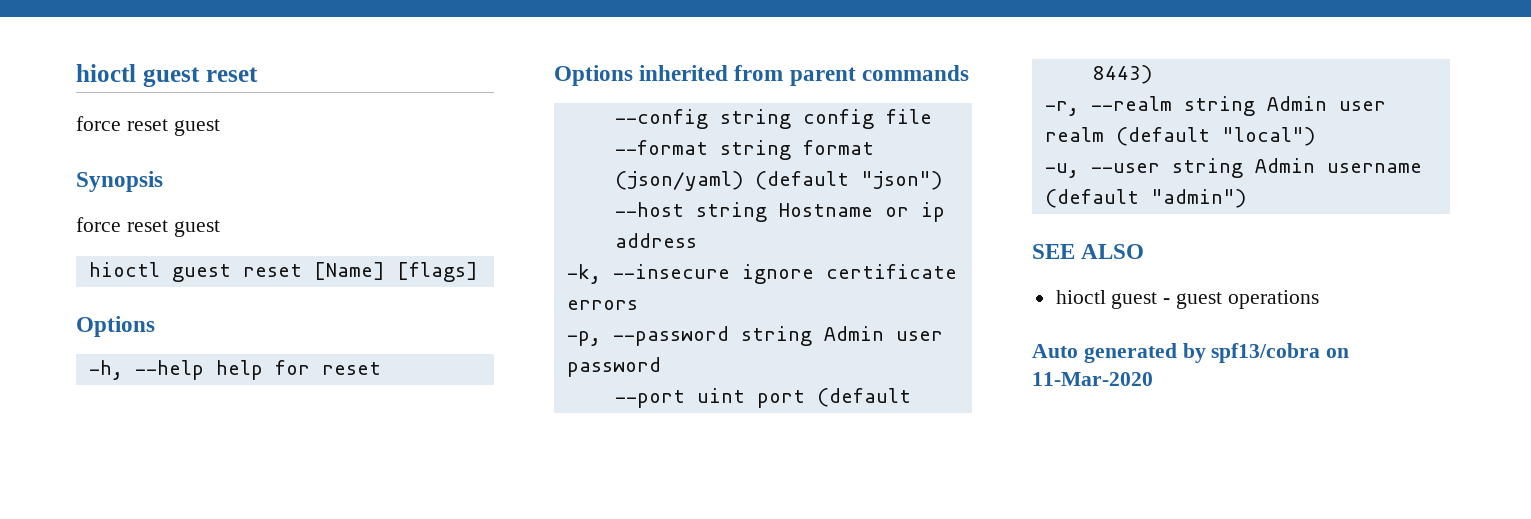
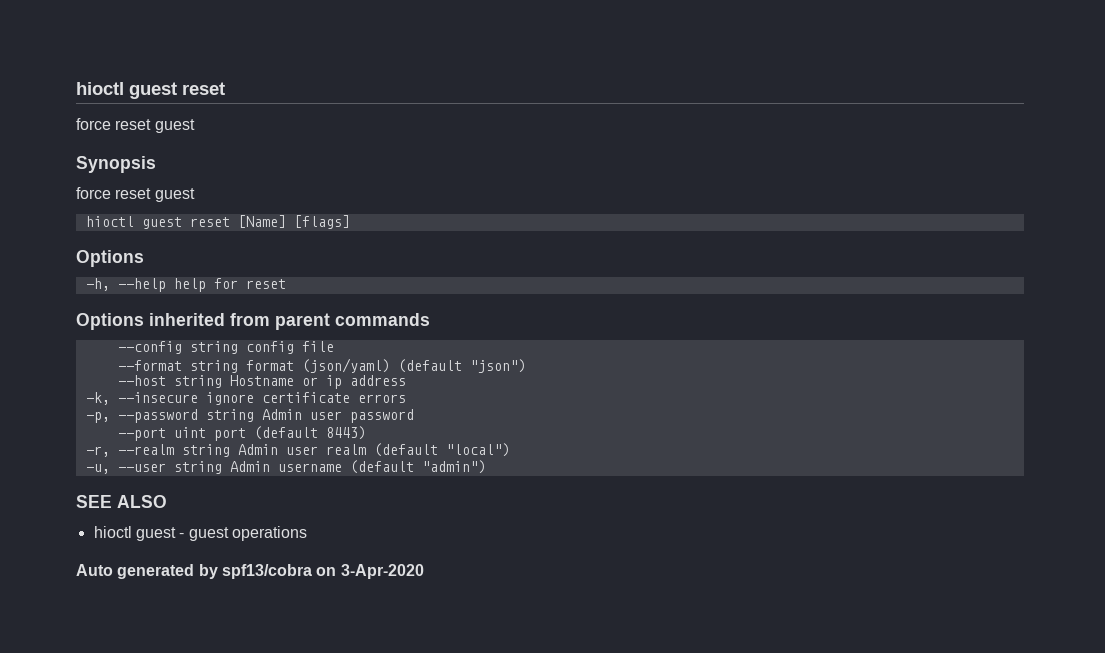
- Auto generated by spf13/cobra on 11-Mar-2020
+ Auto generated by spf13/cobra on 3-Apr-2020

